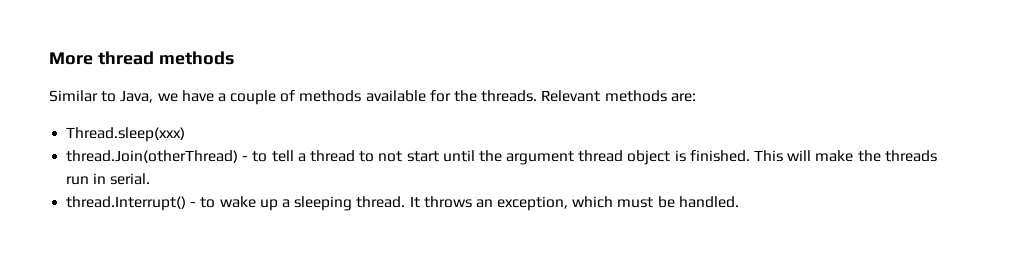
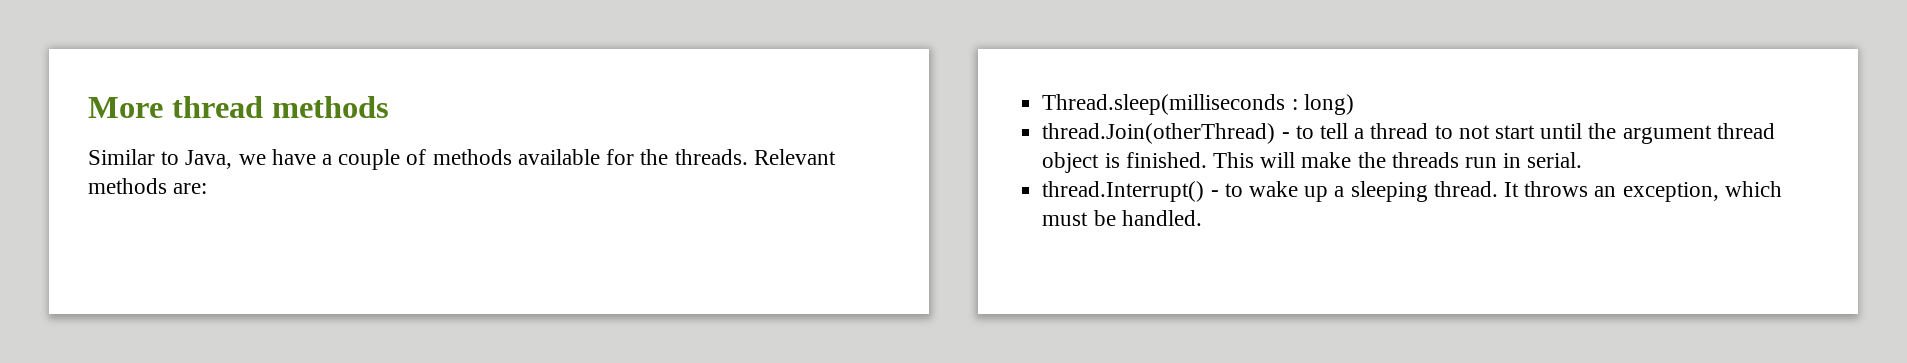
- Thread.sleep(xxx)
+ Thread.sleep(milliseconds : long)

